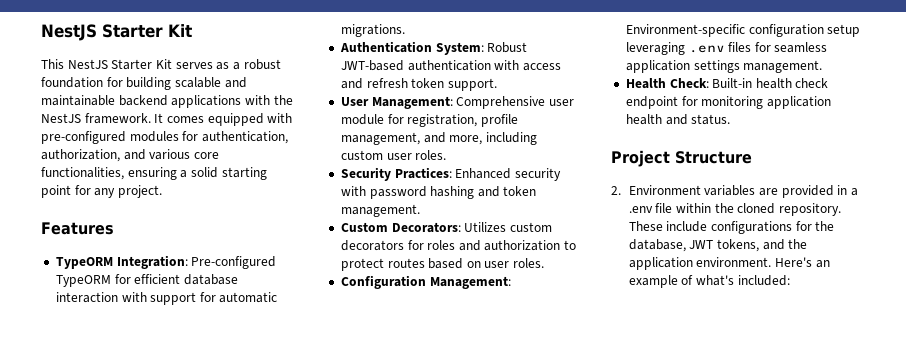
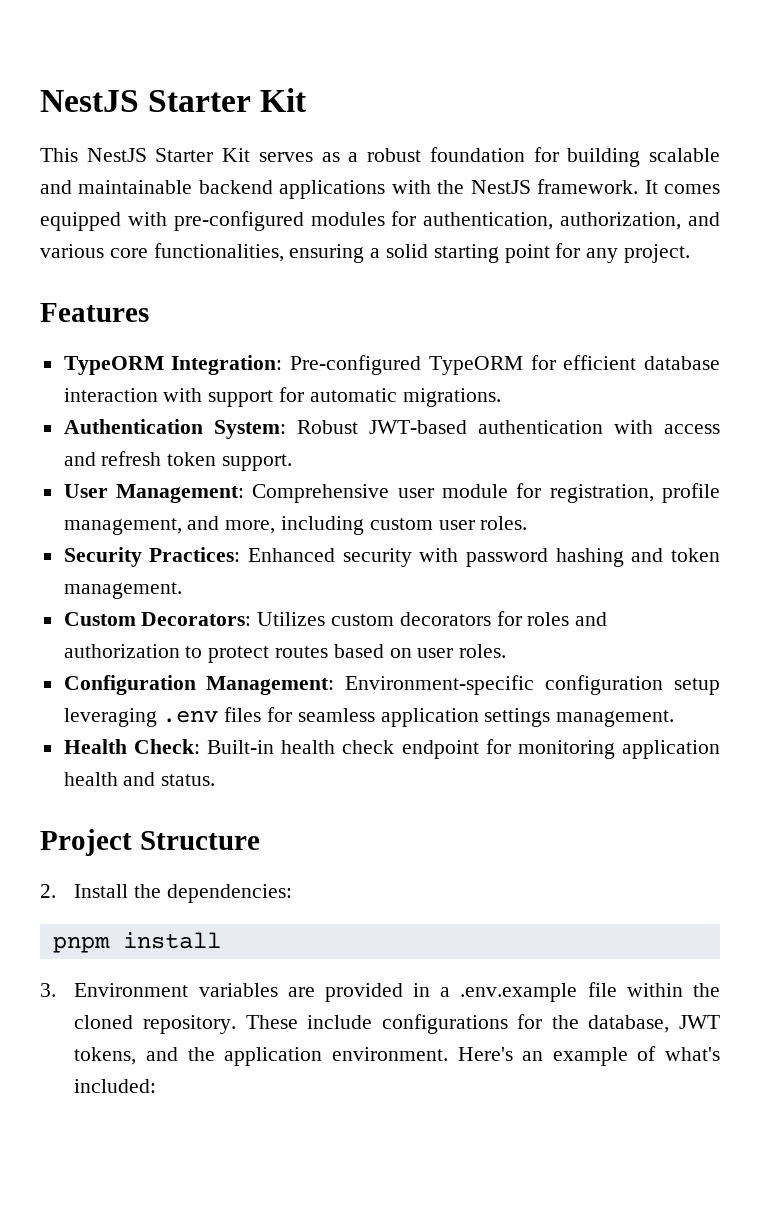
- 2. Environment variables are provided in a .env file within the cloned repository.
+ 2. Install the dependencies:
+ pnpm install
+ 3. Environment variables are provided in a .env.example file within the cloned repository.

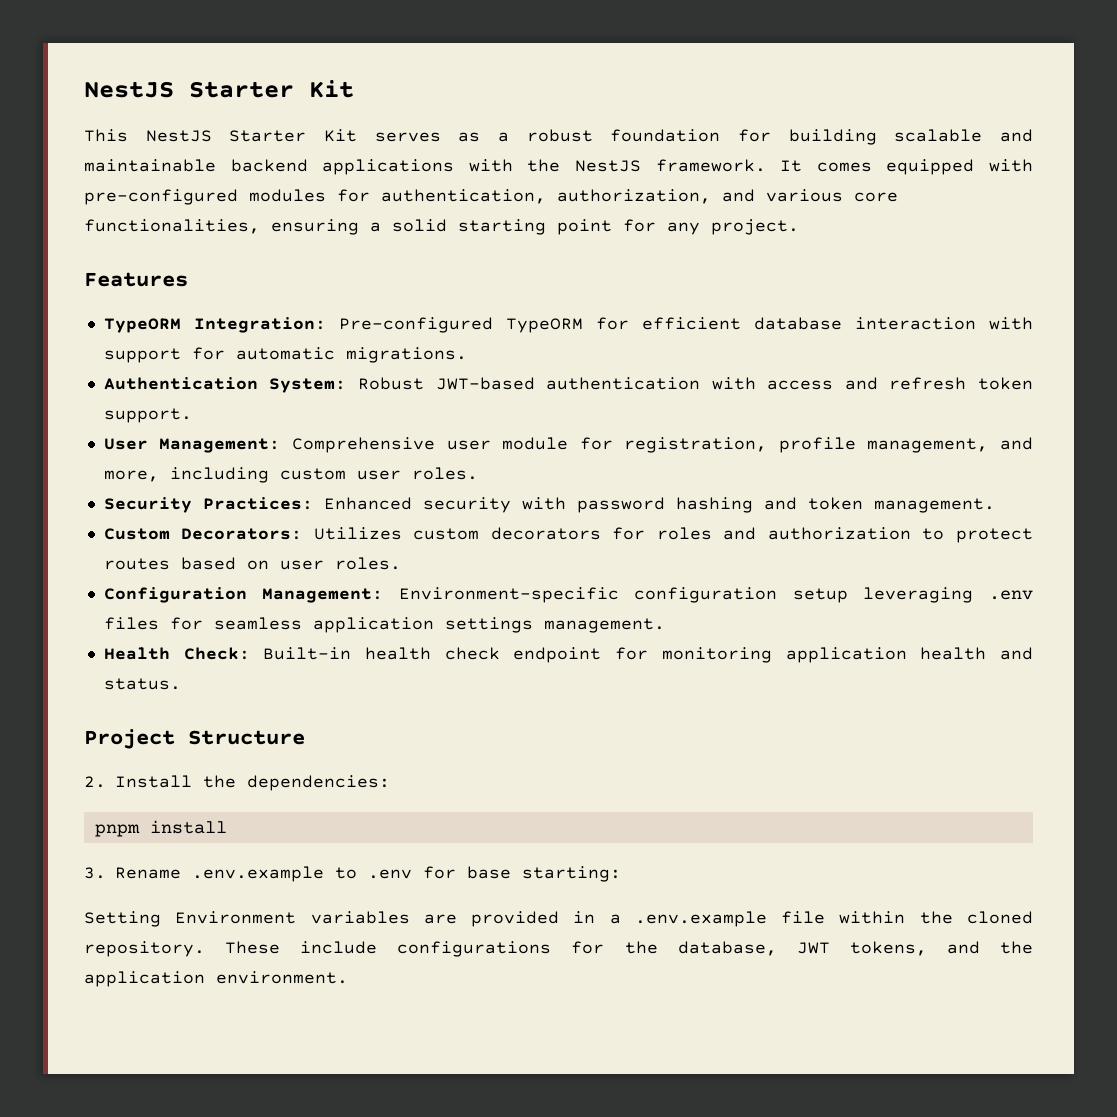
- 3. Environment variables are provided in a .env.example file within the cloned repository.
+ 3. Rename .env.example to .env for base starting:
+ Setting Environment variables are provided in a .env.example file within the cloned repository.
- Here's an example of what's included:

